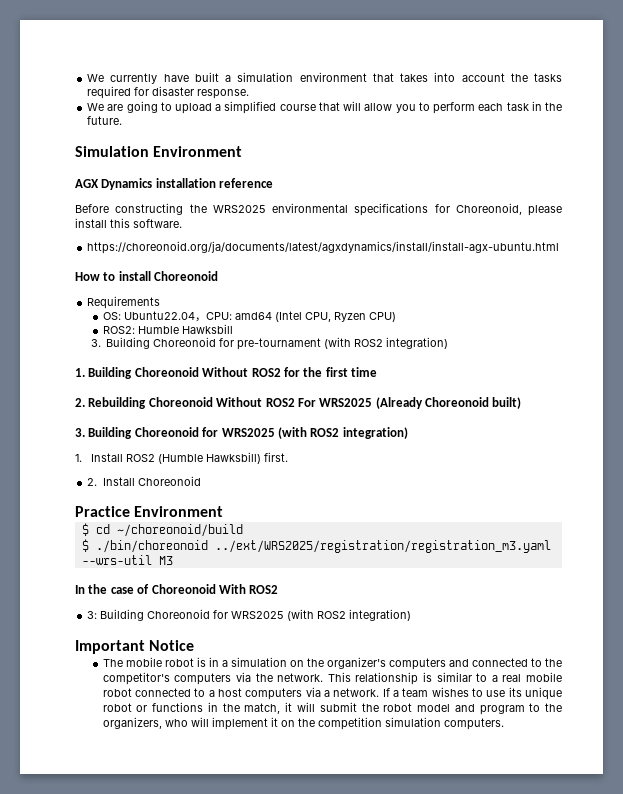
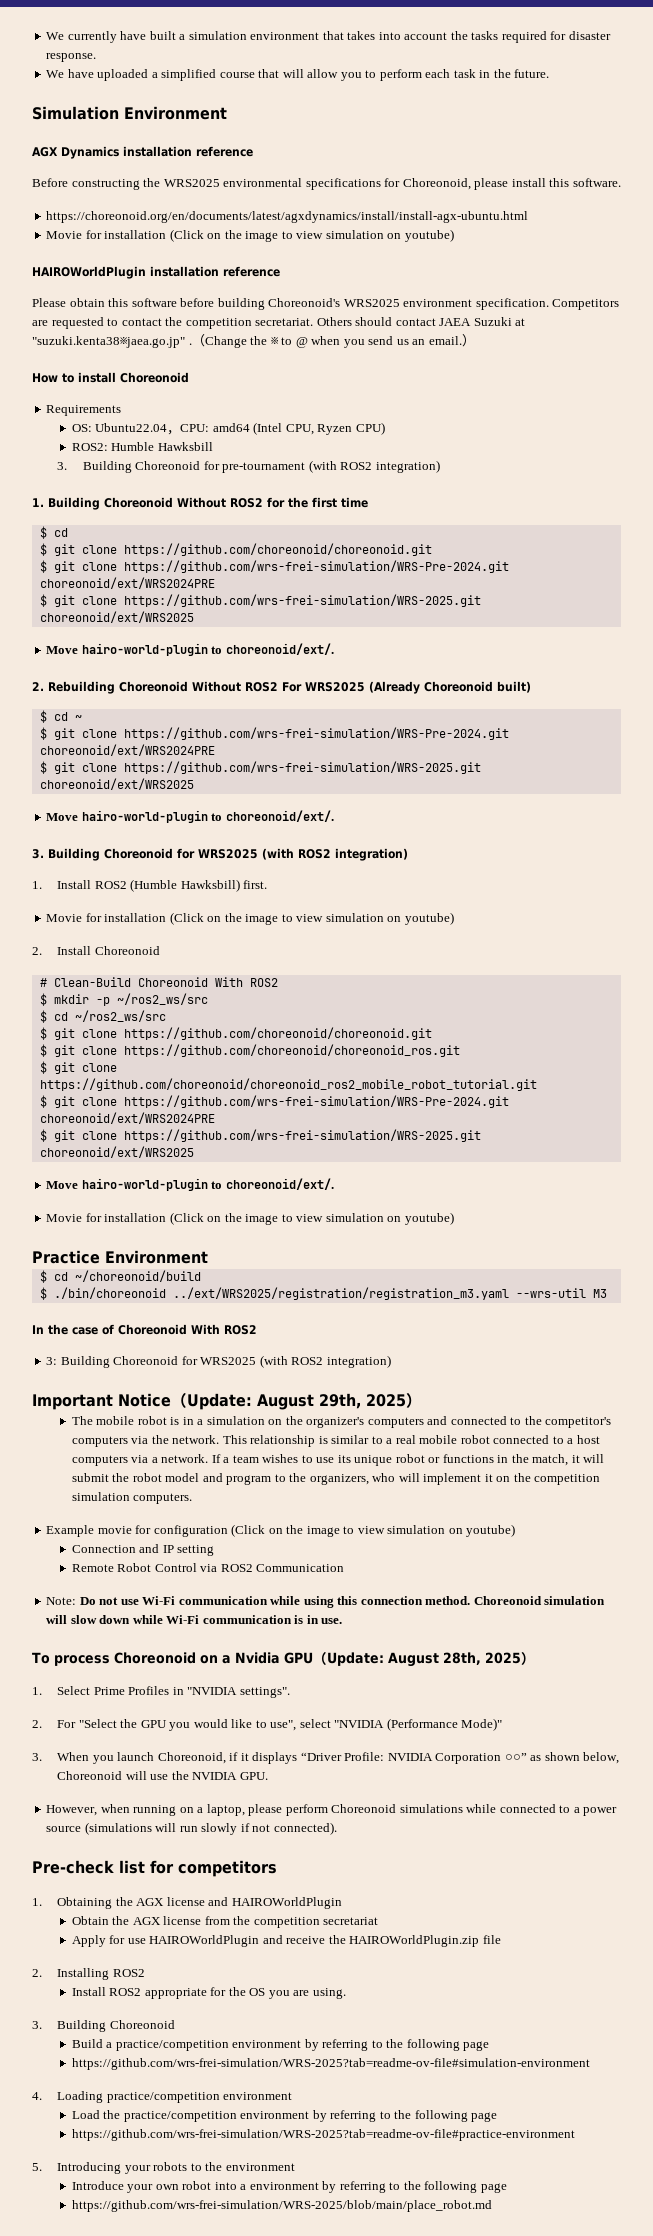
- We are going to upload a simplified course that will allow you to perform each task in the future.
+ We have uploaded a simplified course that will allow you to perform each task in the future.
- https://choreonoid.org/ja/documents/latest/agxdynamics/install/install-agx-ubuntu.html
+ https://choreonoid.org/en/documents/latest/agxdynamics/install/install-agx-ubuntu.html
+ Movie for installation (Click on the image to view simulation on youtube)
+ HAIROWorldPlugin installation reference
+ Please obtain this software before building Choreonoid's WRS2025 environment specification. Competitors are requested to contact the competition secretariat. Others should contact JAEA Suzuki at "suzuki.kenta38※jaea.go.jp" .（Change the ※ to @ when you send us an email.）
  1. Building Choreonoid Without ROS2 for the first time
+ $ cd
+ $ git clone https://github.com/choreonoid/choreonoid.git
+ $ git clone https://github.com/wrs-frei-simulation/WRS-Pre-2024.git choreonoid/ext/WRS2024PRE
+ $ git clone https://github.com/wrs-frei-simulation/WRS-2025.git choreonoid/ext/WRS2025
+ Move hairo-world-plugin to choreonoid/ext/.
+ $ cd ~
+ $ git clone https://github.com/wrs-frei-simulation/WRS-Pre-2024.git choreonoid/ext/WRS2024PRE
+ $ git clone https://github.com/wrs-frei-simulation/WRS-2025.git choreonoid/ext/WRS2025
+ Move hairo-world-plugin to choreonoid/ext/.
  1. Install ROS2 (Humble Hawksbill) first.
+ Movie for installation (Click on the image to view simulation on youtube)
  2. Install Choreonoid
+ # Clean-Build Choreonoid With ROS2
+ $ mkdir -p ~/ros2_ws/src
+ $ cd ~/ros2_ws/src
+ $ git clone https://github.com/choreonoid/choreonoid.git
+ $ git clone https://github.com/choreonoid/choreonoid_ros.git
+ $ git clone https://github.com/choreonoid/choreonoid_ros2_mobile_robot_tutorial.git
+ $ git clone https://github.com/wrs-frei-simulation/WRS-Pre-2024.git choreonoid/ext/WRS2024PRE
+ $ git clone https://github.com/wrs-frei-simulation/WRS-2025.git choreonoid/ext/WRS2025
+ Move hairo-world-plugin to choreonoid/ext/.
+ Movie for installation (Click on the image to view simulation on youtube)
- Important Notice
+ Important Notice（Update: August 29th, 2025）
+ Example movie for configuration (Click on the image to view simulation on youtube)
+ Connection and IP setting
+ Remote Robot Control via ROS2 Communication
+ Note: Do not use Wi-Fi communication while using this connection method. Choreonoid simulation will slow down while Wi-Fi communication is in use.
+ To process Choreonoid on a Nvidia GPU（Update: August 28th, 2025）
+ 1. Select Prime Profiles in "NVIDIA settings".
+ 2. For "Select the GPU you would like to use", select "NVIDIA (Performance Mode)"
+ 3. When you launch Choreonoid, if it displays “Driver Profile: NVIDIA Corporation ○○” as shown below, Choreonoid will use the NVIDIA GPU.
+ However, when running on a laptop, please perform Choreonoid simulations while connected to a power source (simulations will run slowly if not connected).
+ Pre-check list for competitors
+ 1. Obtaining the AGX license and HAIROWorldPlugin
+ Obtain the AGX license from the competition secretariat
+ Apply for use HAIROWorldPlugin and receive the HAIROWorldPlugin.zip file
+ 2. Installing ROS2
+ Install ROS2 appropriate for the OS you are using.
+ 3. Building Choreonoid
+ Build a practice/competition environment by referring to the following page
+ https://github.com/wrs-frei-simulation/WRS-2025?tab=readme-ov-file#simulation-environment
+ 4. Loading practice/competition environment
+ Load the practice/competition environment by referring to the following page
+ https://github.com/wrs-frei-simulation/WRS-2025?tab=readme-ov-file#practice-environment
+ 5. Introducing your robots to the environment
+ Introduce your own robot into a environment by referring to the following page
+ https://github.com/wrs-frei-simulation/WRS-2025/blob/main/place_robot.md

